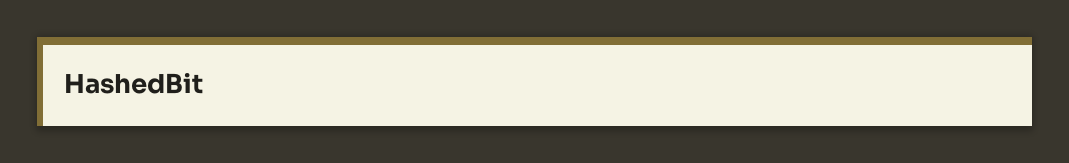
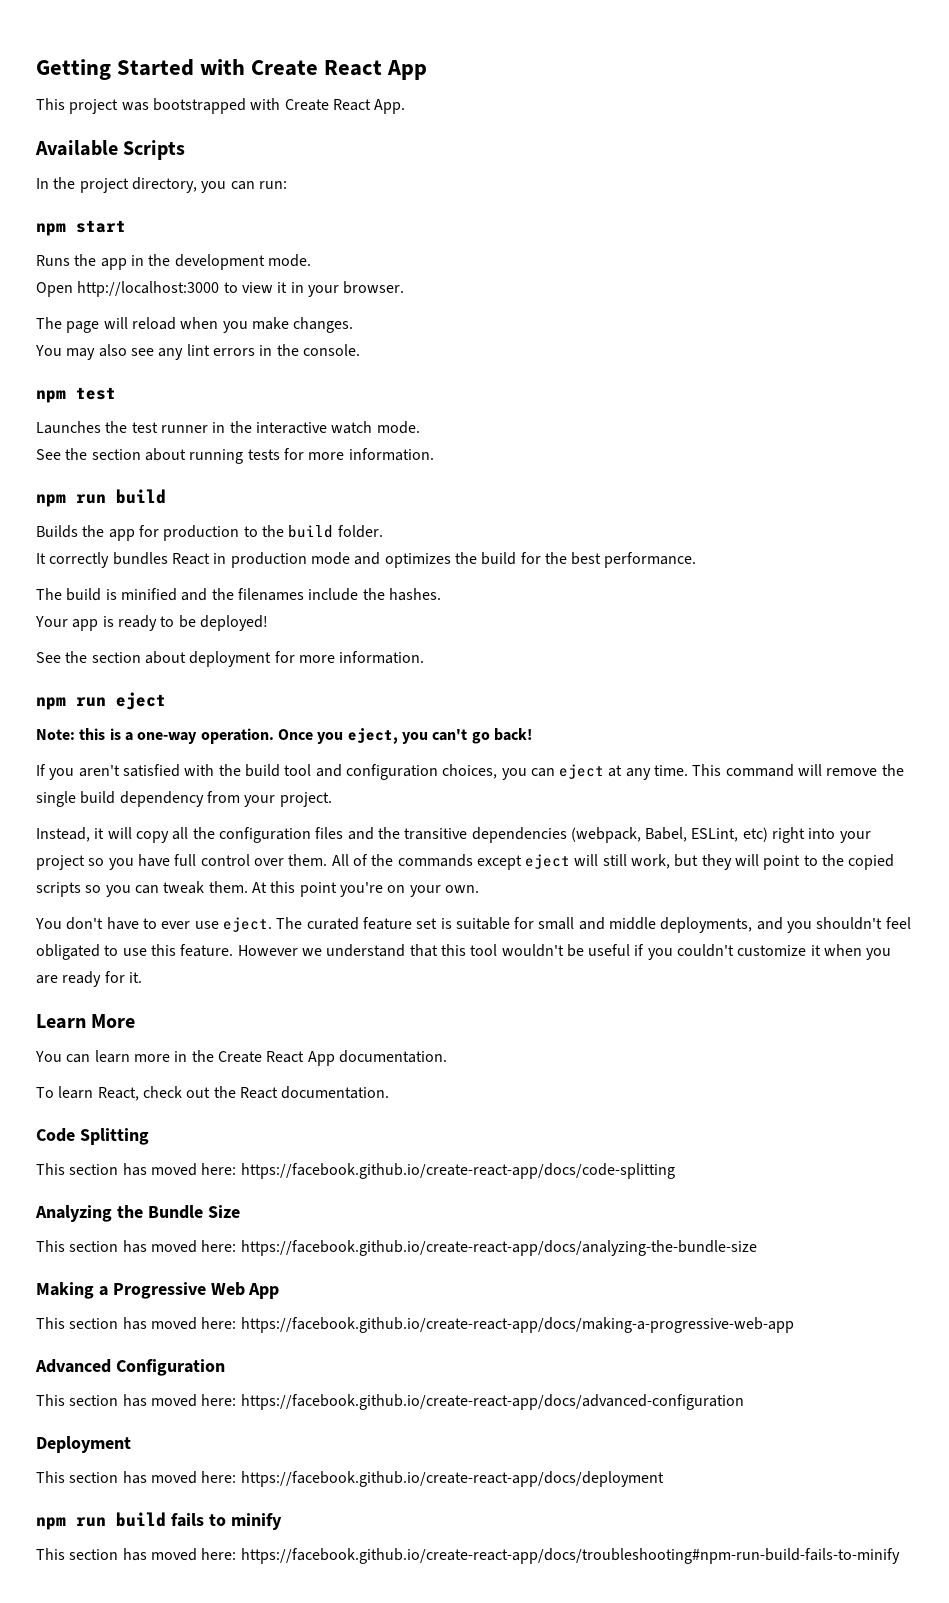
- HashedBit
+ Getting Started with Create React App
+ This project was bootstrapped with Create React App.
+ Available Scripts
+ In the project directory, you can run:
+ npm start
+ Runs the app in the development mode.
+ Open http://localhost:3000 to view it in your browser.
+ The page will reload when you make changes.
+ You may also see any lint errors in the console.
+ npm test
+ Launches the test runner in the interactive watch mode.
+ See the section about running tests for more information.
+ npm run build
+ Builds the app for production to the build folder.
+ It correctly bundles React in production mode and optimizes the build for the best performance.
+ The build is minified and the filenames include the hashes.
+ Your app is ready to be deployed!
+ See the section about deployment for more information.
+ npm run eject
+ Note: this is a one-way operation. Once you eject, you can't go back!
+ If you aren't satisfied with the build tool and configuration choices, you can eject at any time. This command will remove the single build dependency from your project.
+ Instead, it will copy all the configuration files and the transitive dependencies (webpack, Babel, ESLint, etc) right into your project so you have full control over them. All of the commands except eject will still work, but they will point to the copied scripts so you can tweak them. At this point you're on your own.
+ You don't have to ever use eject. The curated feature set is suitable for small and middle deployments, and you shouldn't feel obligated to use this feature. However we understand that this tool wouldn't be useful if you couldn't customize it when you are ready for it.
+ Learn More
+ You can learn more in the Create React App documentation.
+ To learn React, check out the React documentation.
+ Code Splitting
+ This section has moved here: https://facebook.github.io/create-react-app/docs/code-splitting
+ Analyzing the Bundle Size
+ This section has moved here: https://facebook.github.io/create-react-app/docs/analyzing-the-bundle-size
+ Making a Progressive Web App
+ This section has moved here: https://facebook.github.io/create-react-app/docs/making-a-progressive-web-app
+ Advanced Configuration
+ This section has moved here: https://facebook.github.io/create-react-app/docs/advanced-configuration
+ Deployment
+ This section has moved here: https://facebook.github.io/create-react-app/docs/deployment
+ npm run build fails to minify
+ This section has moved here: https://facebook.github.io/create-react-app/docs/troubleshooting#npm-run-build-fails-to-minify

